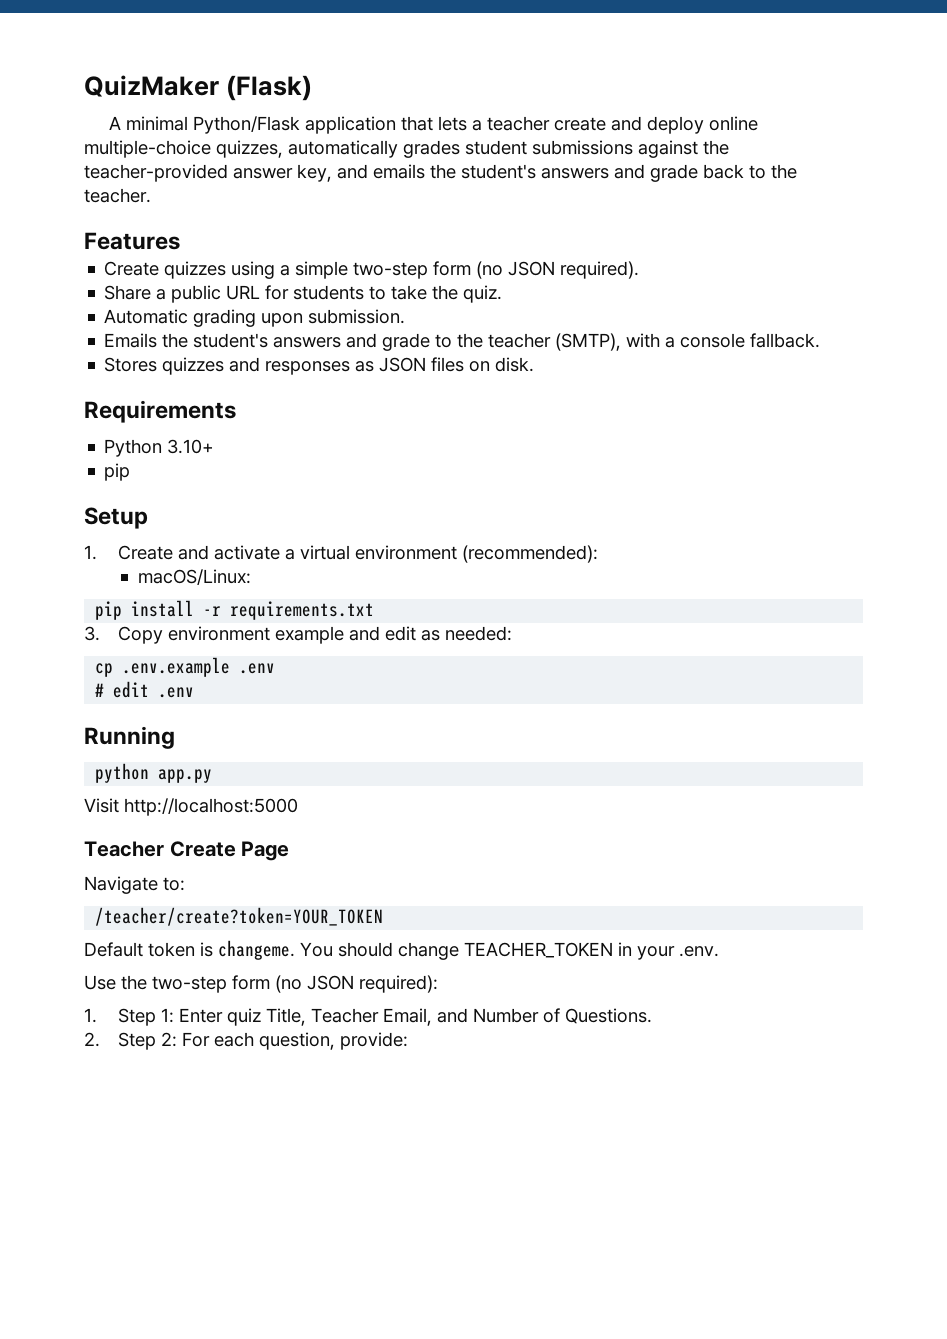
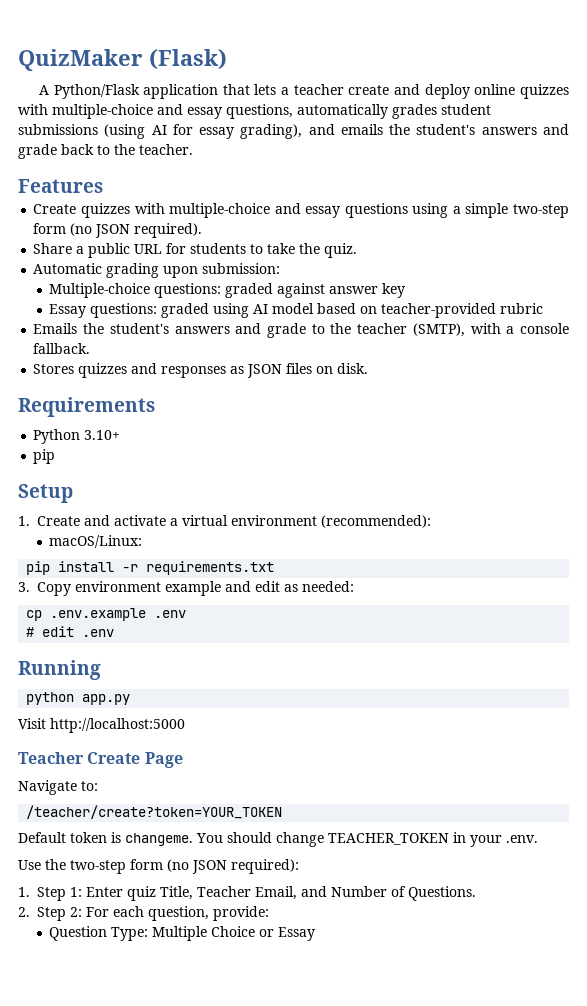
- A minimal Python/Flask application that lets a teacher create and deploy online multiple-choice quizzes, automatically grades student submissions against the teacher-provided answer key, and emails the student's answers and grade back to the teacher.
+ A Python/Flask application that lets a teacher create and deploy online quizzes with multiple-choice and essay questions, automatically grades student submissions (using AI for essay grading), and emails the student's answers and grade back to the teacher.
- Create quizzes using a simple two-step form (no JSON required).
+ Create quizzes with multiple-choice and essay questions using a simple two-step form (no JSON required).
- Automatic grading upon submission.
+ Automatic grading upon submission:
+ Multiple-choice questions: graded against answer key
+ Essay questions: graded using AI model based on teacher-provided rubric
+ Question Type: Multiple Choice or Essay

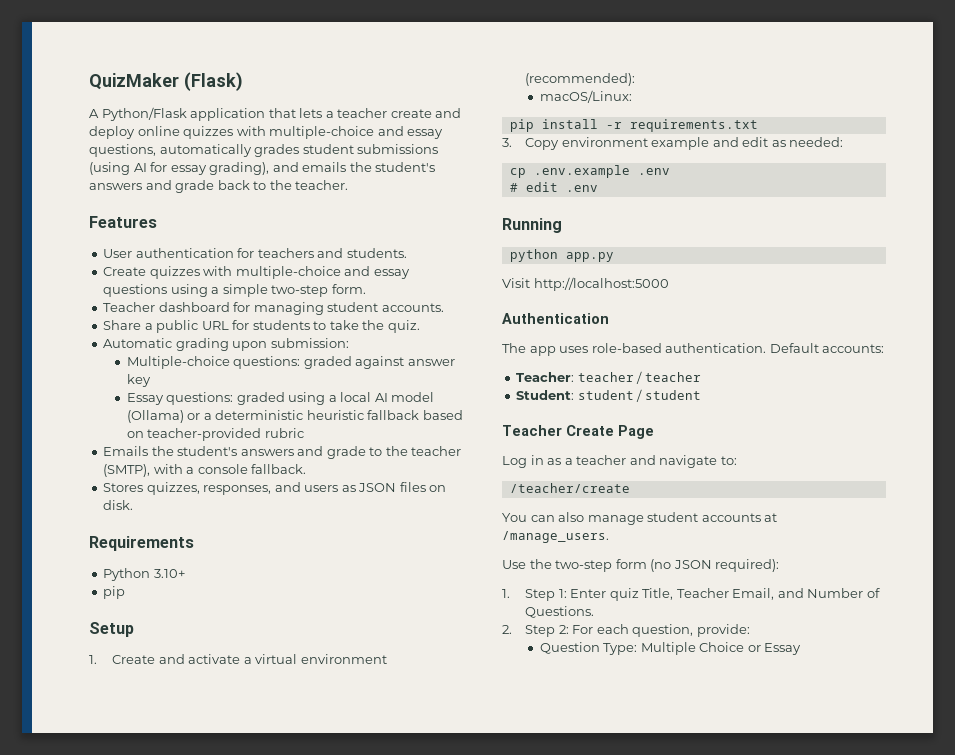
+ User authentication for teachers and students.
- Create quizzes with multiple-choice and essay questions using a simple two-step form (no JSON required).
+ Create quizzes with multiple-choice and essay questions using a simple two-step form.
+ Teacher dashboard for managing student accounts.
- Essay questions: graded using AI model based on teacher-provided rubric
+ Essay questions: graded using a local AI model (Ollama) or a deterministic heuristic fallback based on teacher-provided rubric
- Stores quizzes and responses as JSON files on disk.
+ Stores quizzes, responses, and users as JSON files on disk.
+ Authentication
+ The app uses role-based authentication. Default accounts:
+ Teacher: teacher / teacher
+ Student: student / student
  Teacher Create Page
- Navigate to:
- /teacher/create?token=YOUR_TOKEN
- Default token is changeme. You should change TEACHER_TOKEN in your .env.
+ Log in as a teacher and navigate to:
+ /teacher/create
+ You can also manage student accounts at /manage_users.

